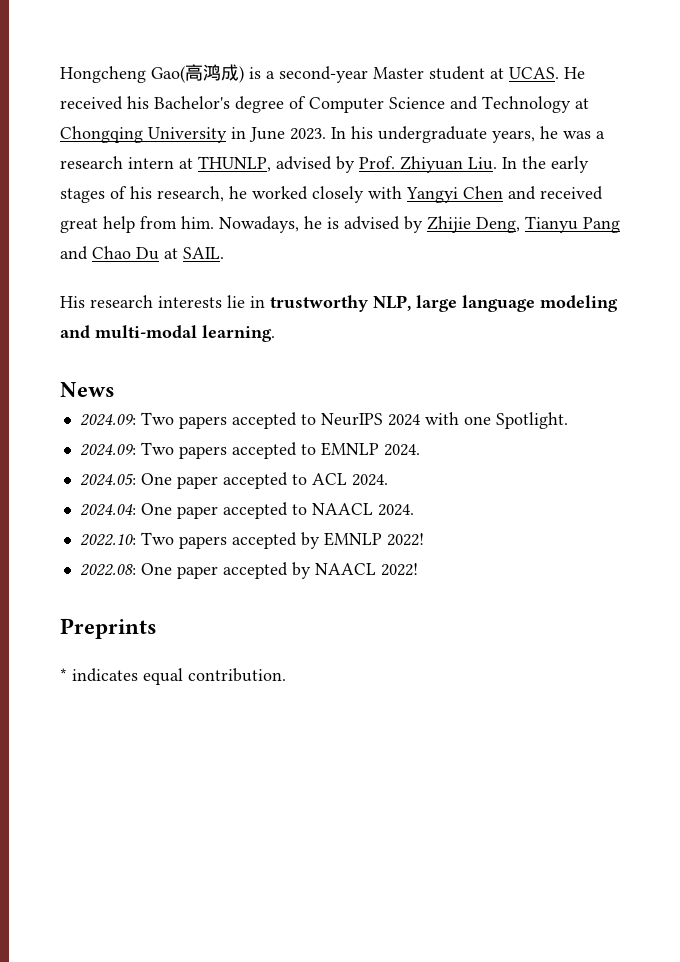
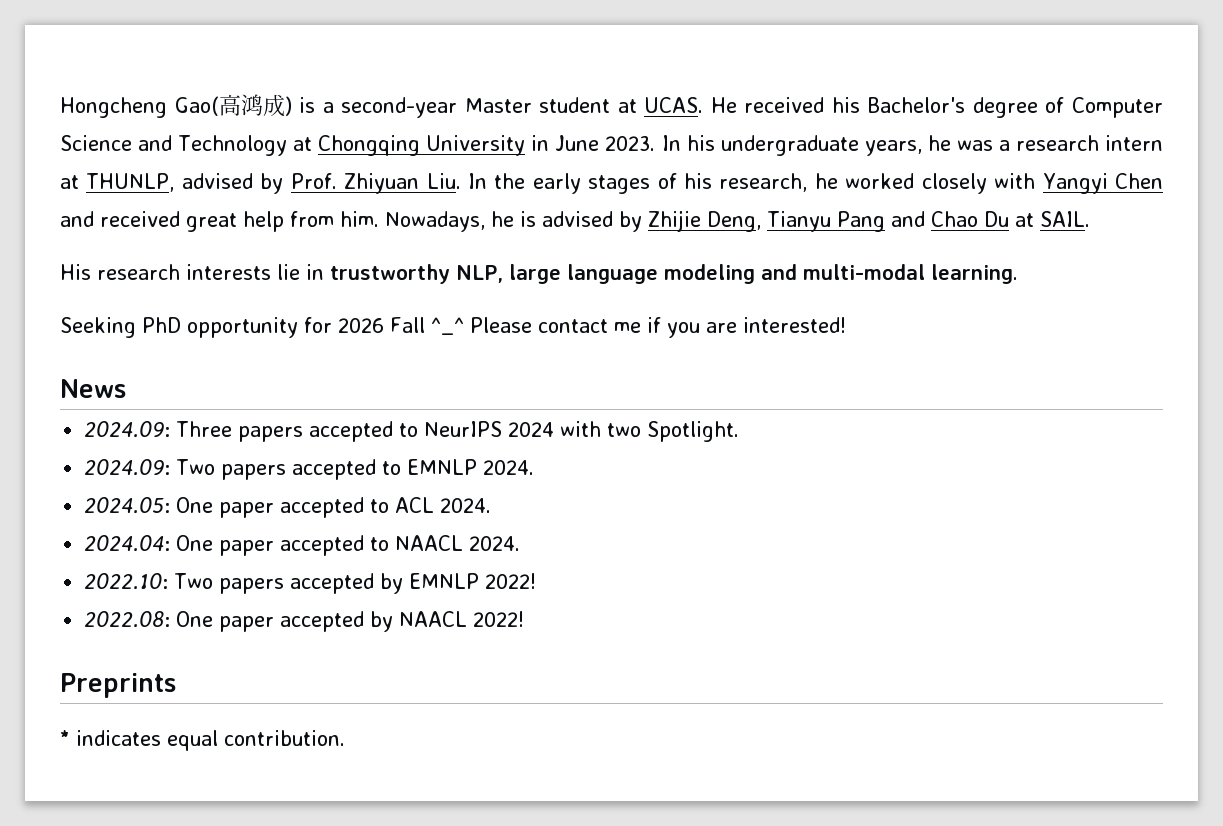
+ Seeking PhD opportunity for 2026 Fall ^_^ Please contact me if you are interested!
- 2024.09: Two papers accepted to NeurIPS 2024 with one Spotlight.
+ 2024.09: Three papers accepted to NeurIPS 2024 with two Spotlight.

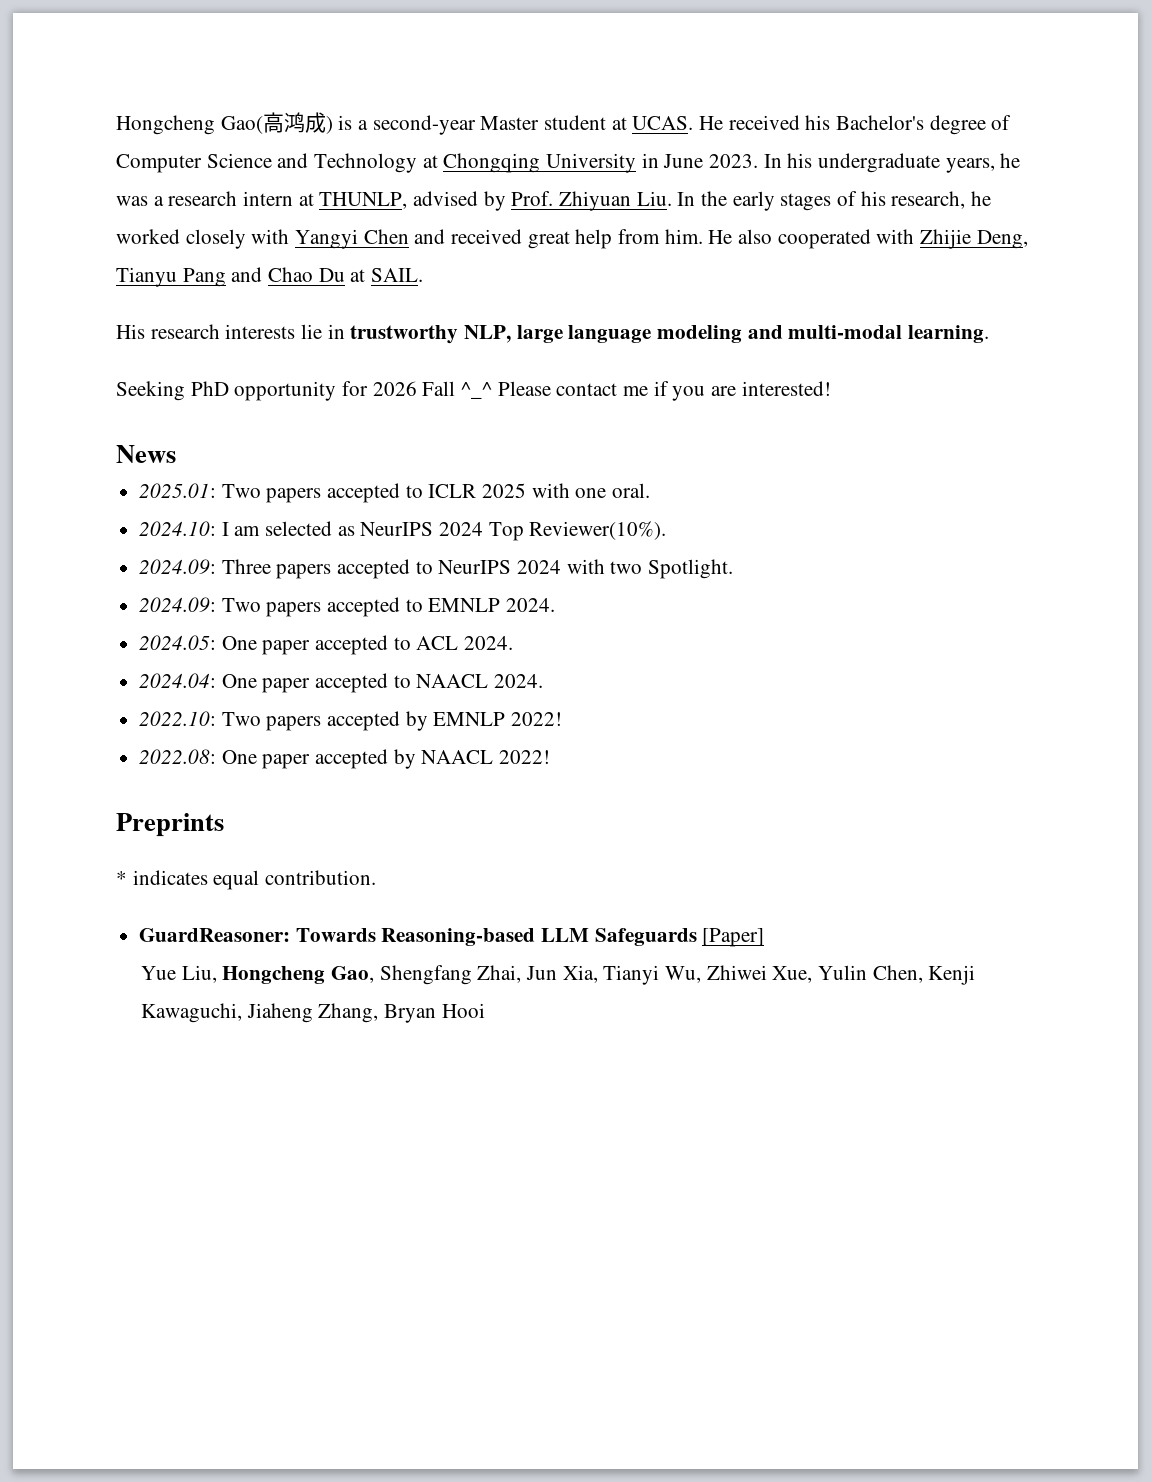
- Nowadays, he is advised by Zhijie Deng, Tianyu Pang and Chao Du at SAIL.
+ He also cooperated with Zhijie Deng, Tianyu Pang and Chao Du at SAIL.
+ 2025.01: Two papers accepted to ICLR 2025 with one oral.
+ 2024.10: I am selected as NeurIPS 2024 Top Reviewer(10%).
+ GuardReasoner: Towards Reasoning-based LLM Safeguards [Paper]
+ Yue Liu, Hongcheng Gao, Shengfang Zhai, Jun Xia, Tianyi Wu, Zhiwei Xue, Yulin Chen, Kenji Kawaguchi, Jiaheng Zhang, Bryan Hooi

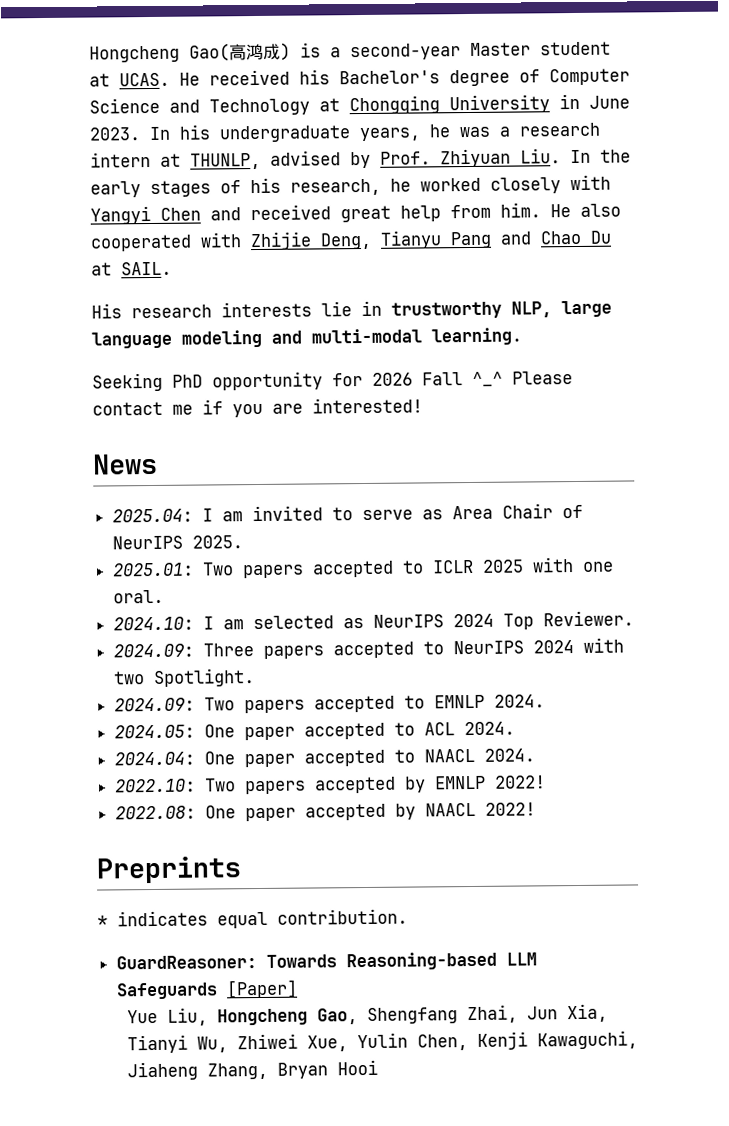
+ 2025.04: I am invited to serve as Area Chair of NeurIPS 2025.
- 2024.10: I am selected as NeurIPS 2024 Top Reviewer(10%).
+ 2024.10: I am selected as NeurIPS 2024 Top Reviewer.

